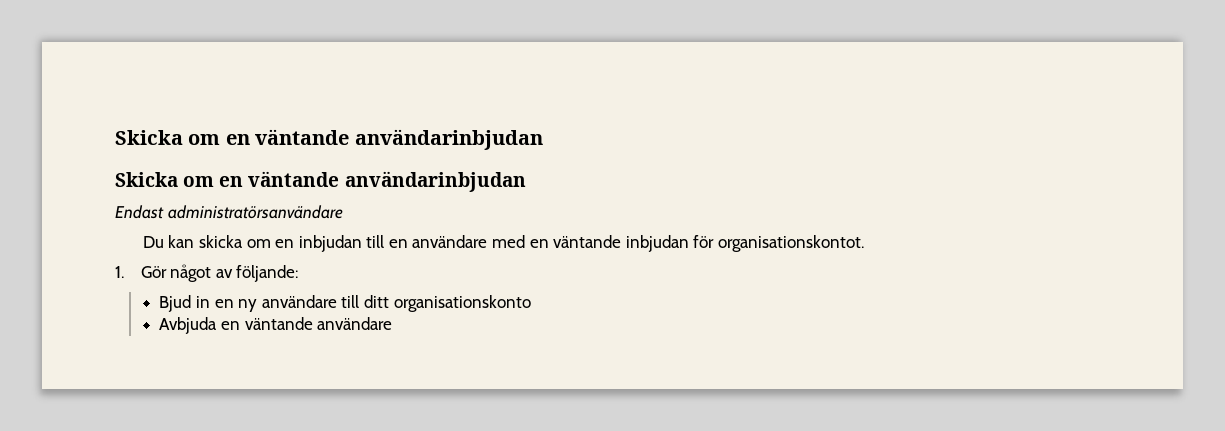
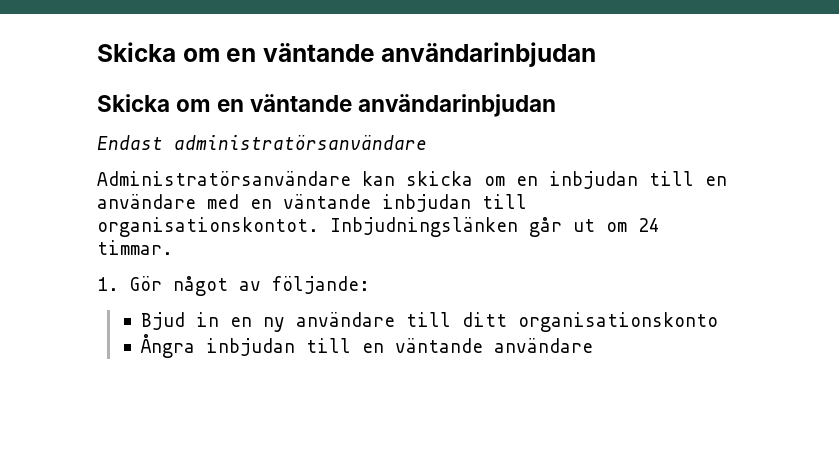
- Du kan skicka om en inbjudan till en användare med en väntande inbjudan för organisationskontot.
+ Administratörsanvändare kan skicka om en inbjudan till en användare med en väntande inbjudan till organisationskontot. Inbjudningslänken går ut om 24 timmar.
- Avbjuda en väntande användare
+ Ångra inbjudan till en väntande användare

